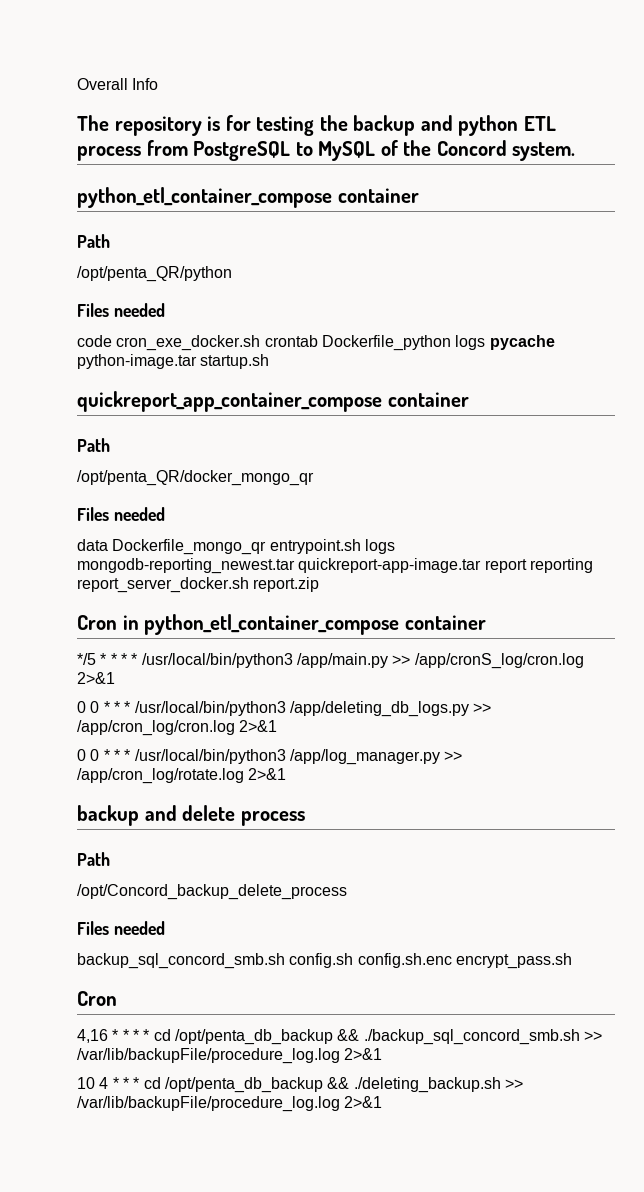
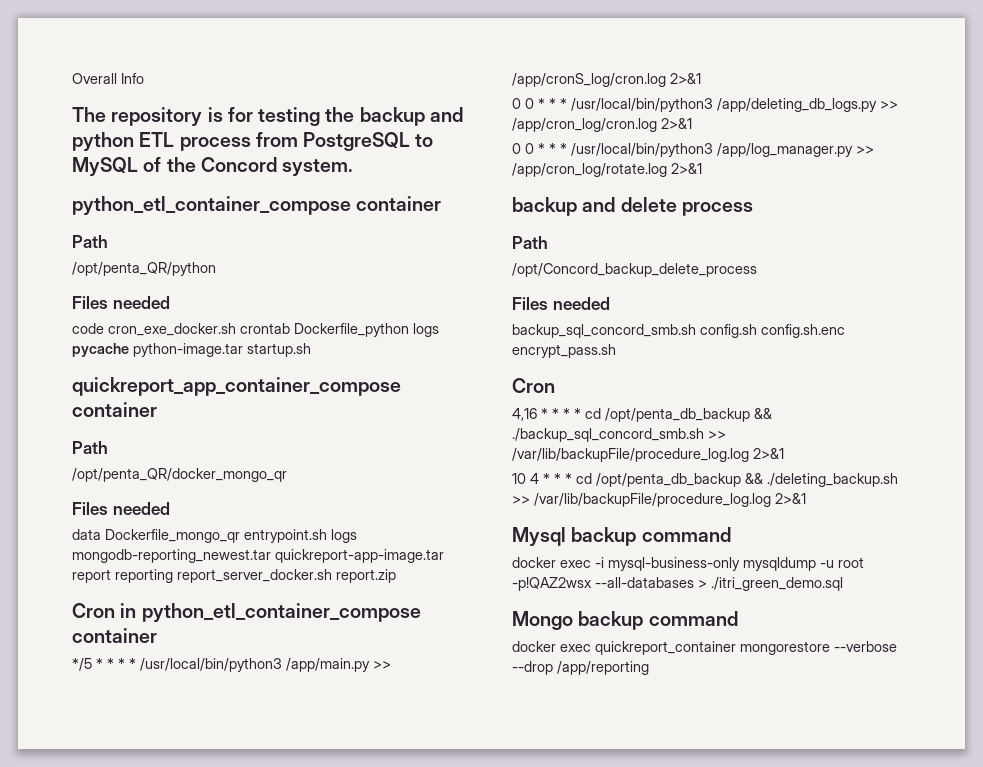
+ Mysql backup command
+ docker exec -i mysql-business-only mysqldump -u root -p!QAZ2wsx --all-databases > ./itri_green_demo.sql
+ Mongo backup command
+ docker exec quickreport_container mongorestore --verbose --drop /app/reporting

